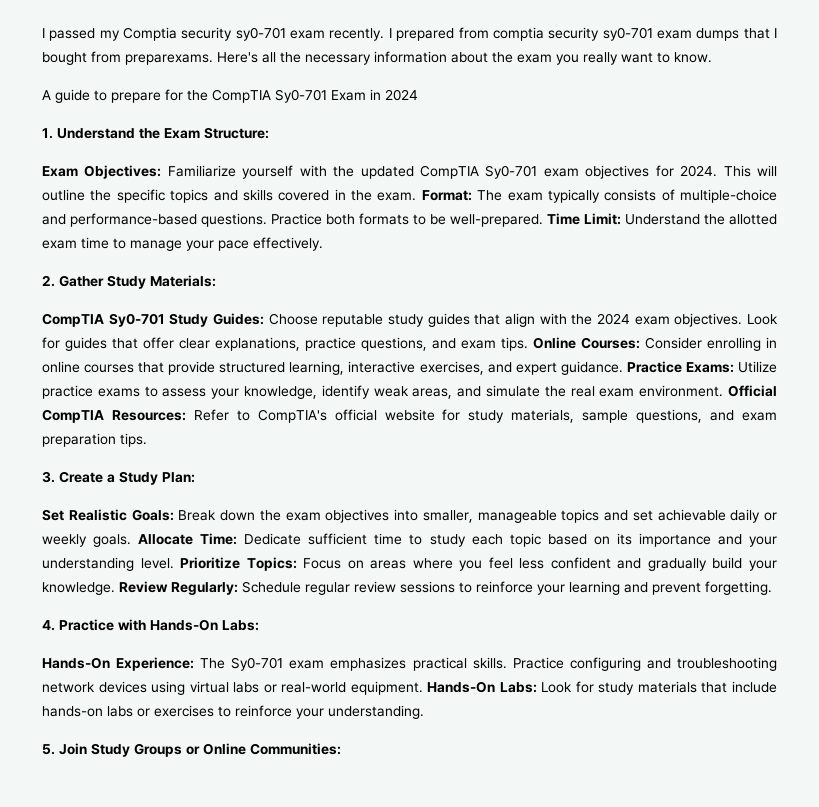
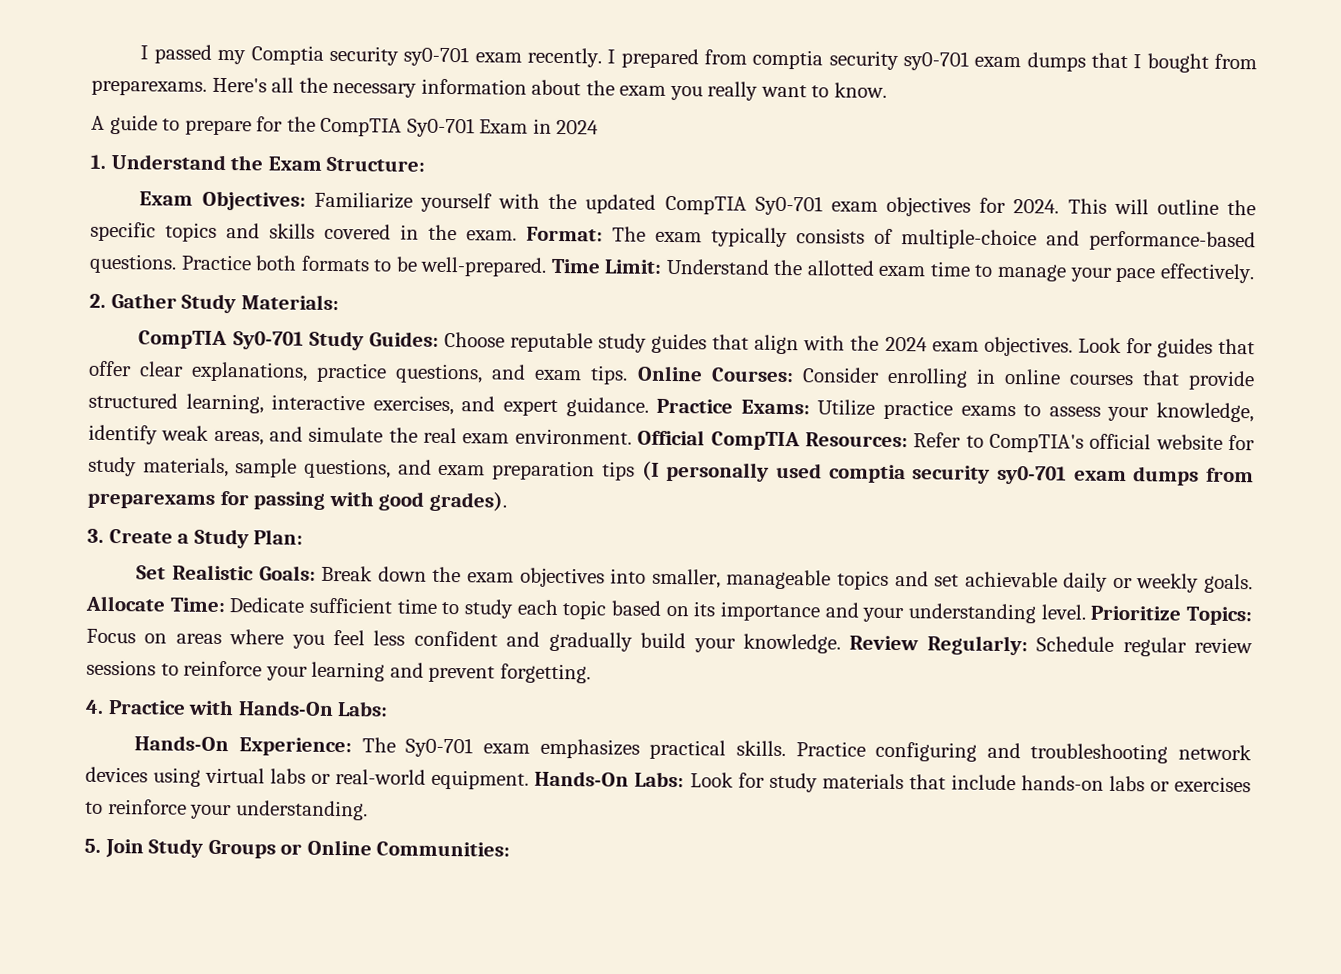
- Official CompTIA Resources: Refer to CompTIA's official website for study materials, sample questions, and exam preparation tips.
+ Official CompTIA Resources: Refer to CompTIA's official website for study materials, sample questions, and exam preparation tips (I personally used comptia security sy0-701 exam dumps from preparexams for passing with good grades).

